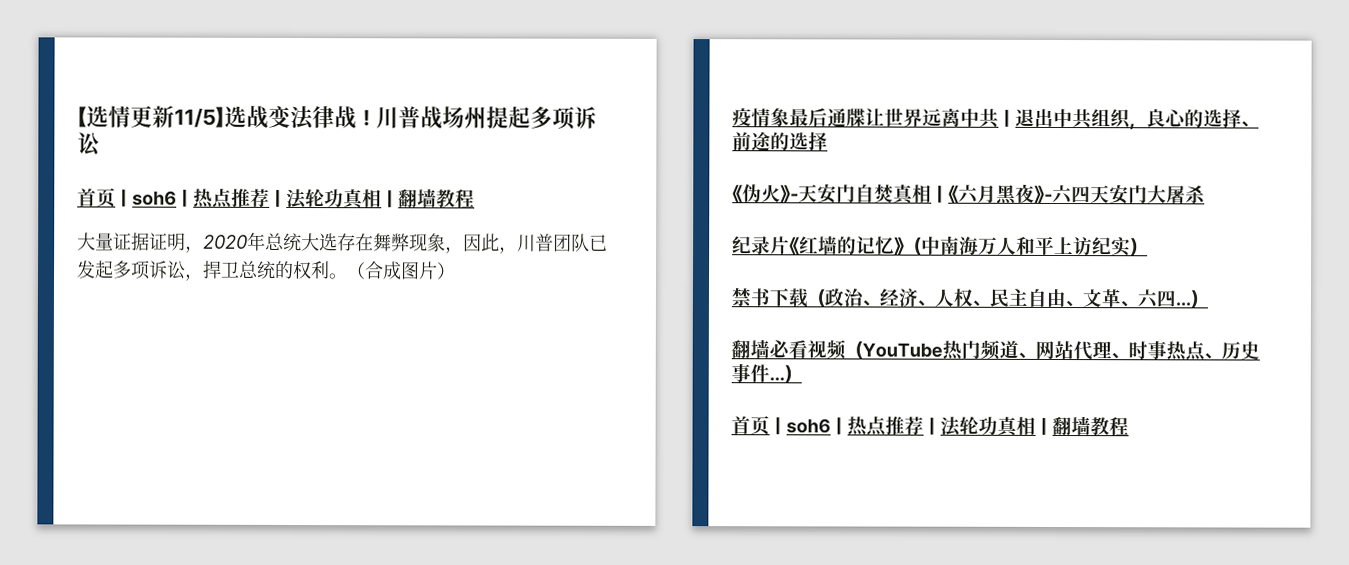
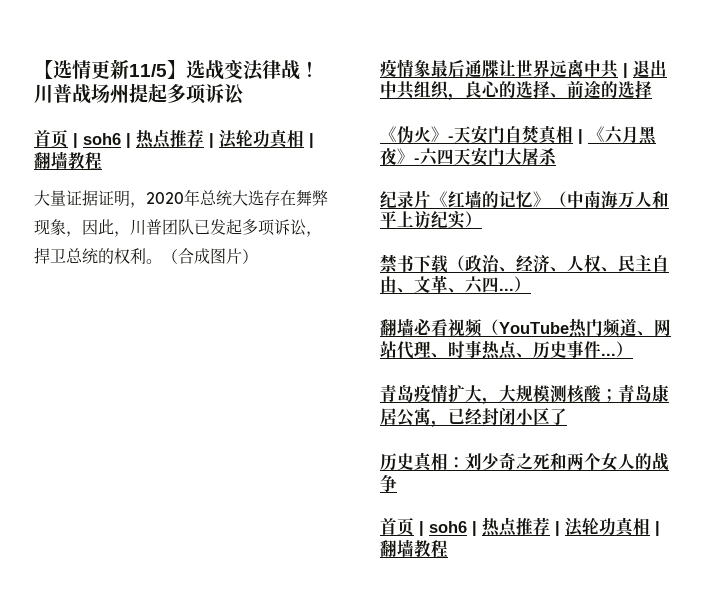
+ 青岛疫情扩大，大规模测核酸；青岛康居公寓，已经封闭小区了
+ 历史真相：刘少奇之死和两个女人的战争

